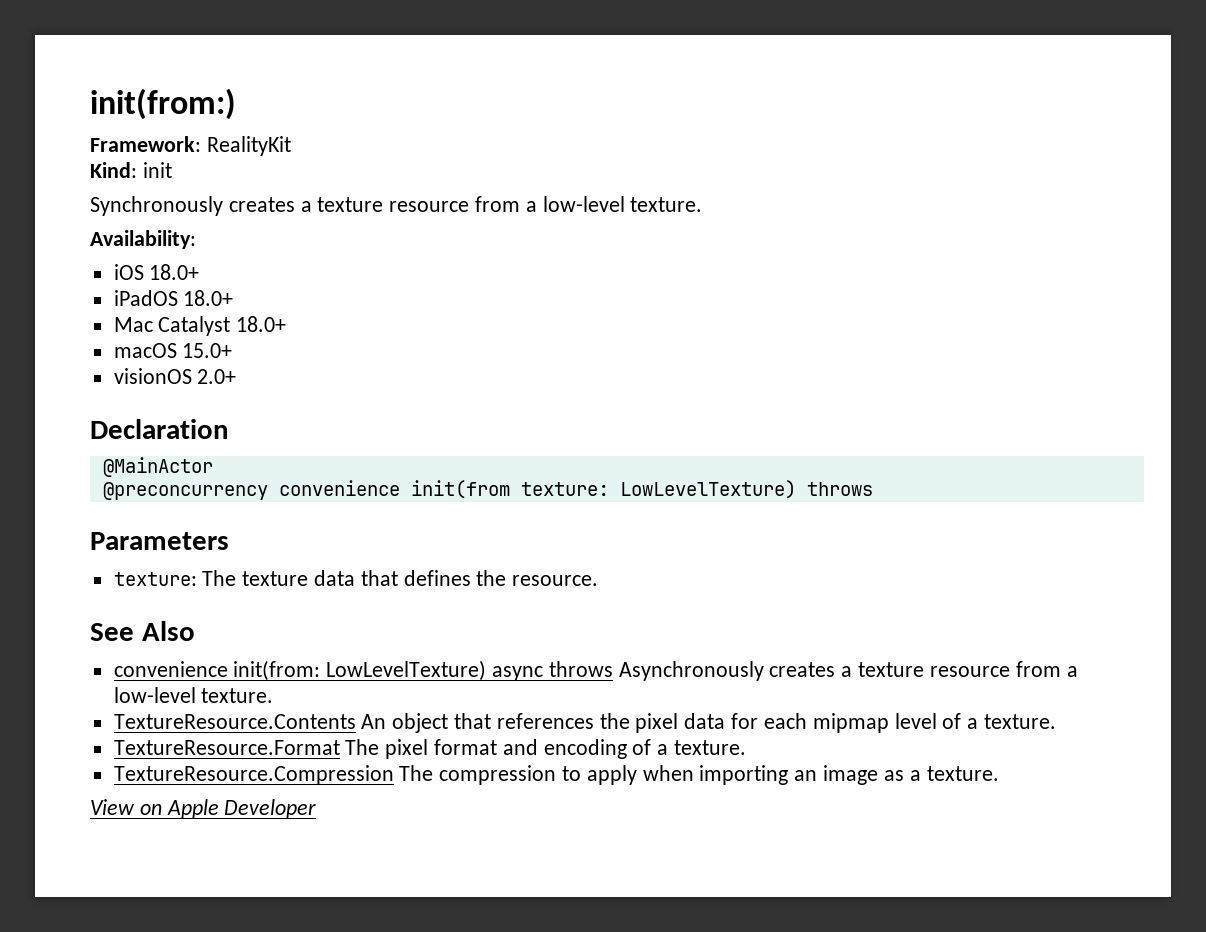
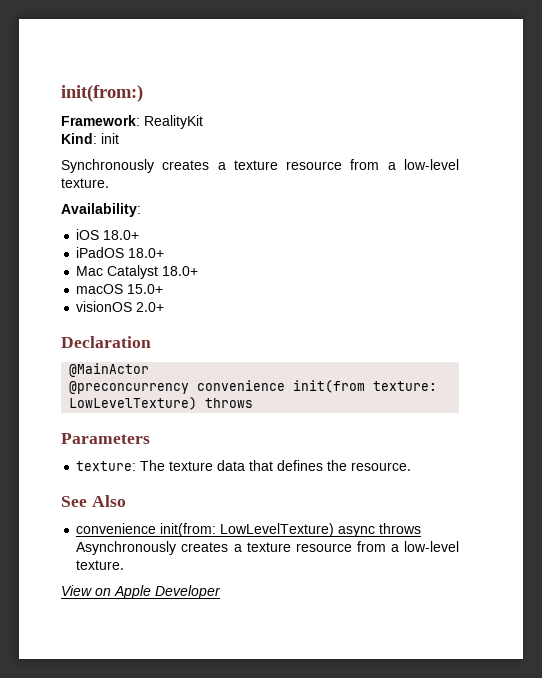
- TextureResource.Contents An object that references the pixel data for each mipmap level of a texture.
- TextureResource.Format The pixel format and encoding of a texture.
- TextureResource.Compression The compression to apply when importing an image as a texture.

